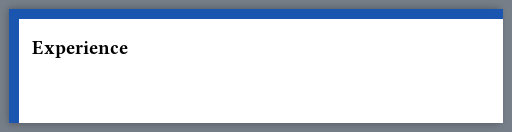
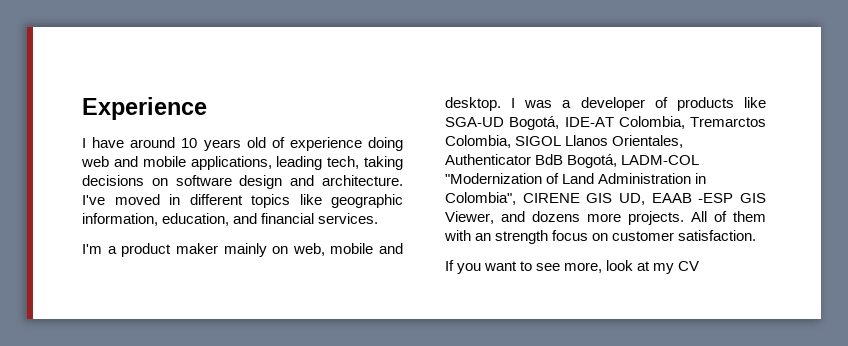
+ I have around 10 years old of experience doing web and mobile applications, leading tech, taking decisions on software design and architecture. I've moved in different topics like geographic information, education, and financial services.
+ I'm a product maker mainly on web, mobile and desktop. I was a developer of products like SGA-UD Bogotá, IDE-AT Colombia, Tremarctos Colombia, SIGOL Llanos Orientales, Authenticator BdB Bogotá, LADM-COL "Modernization of Land Administration in Colombia", CIRENE GIS UD, EAAB -ESP GIS Viewer, and dozens more projects. All of them with an strength focus on customer satisfaction.
+ If you want to see more, look at my CV

